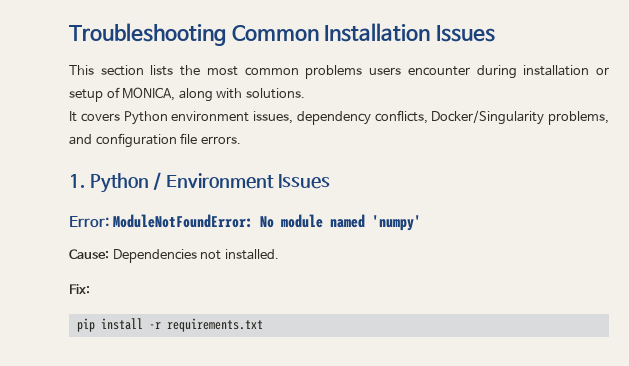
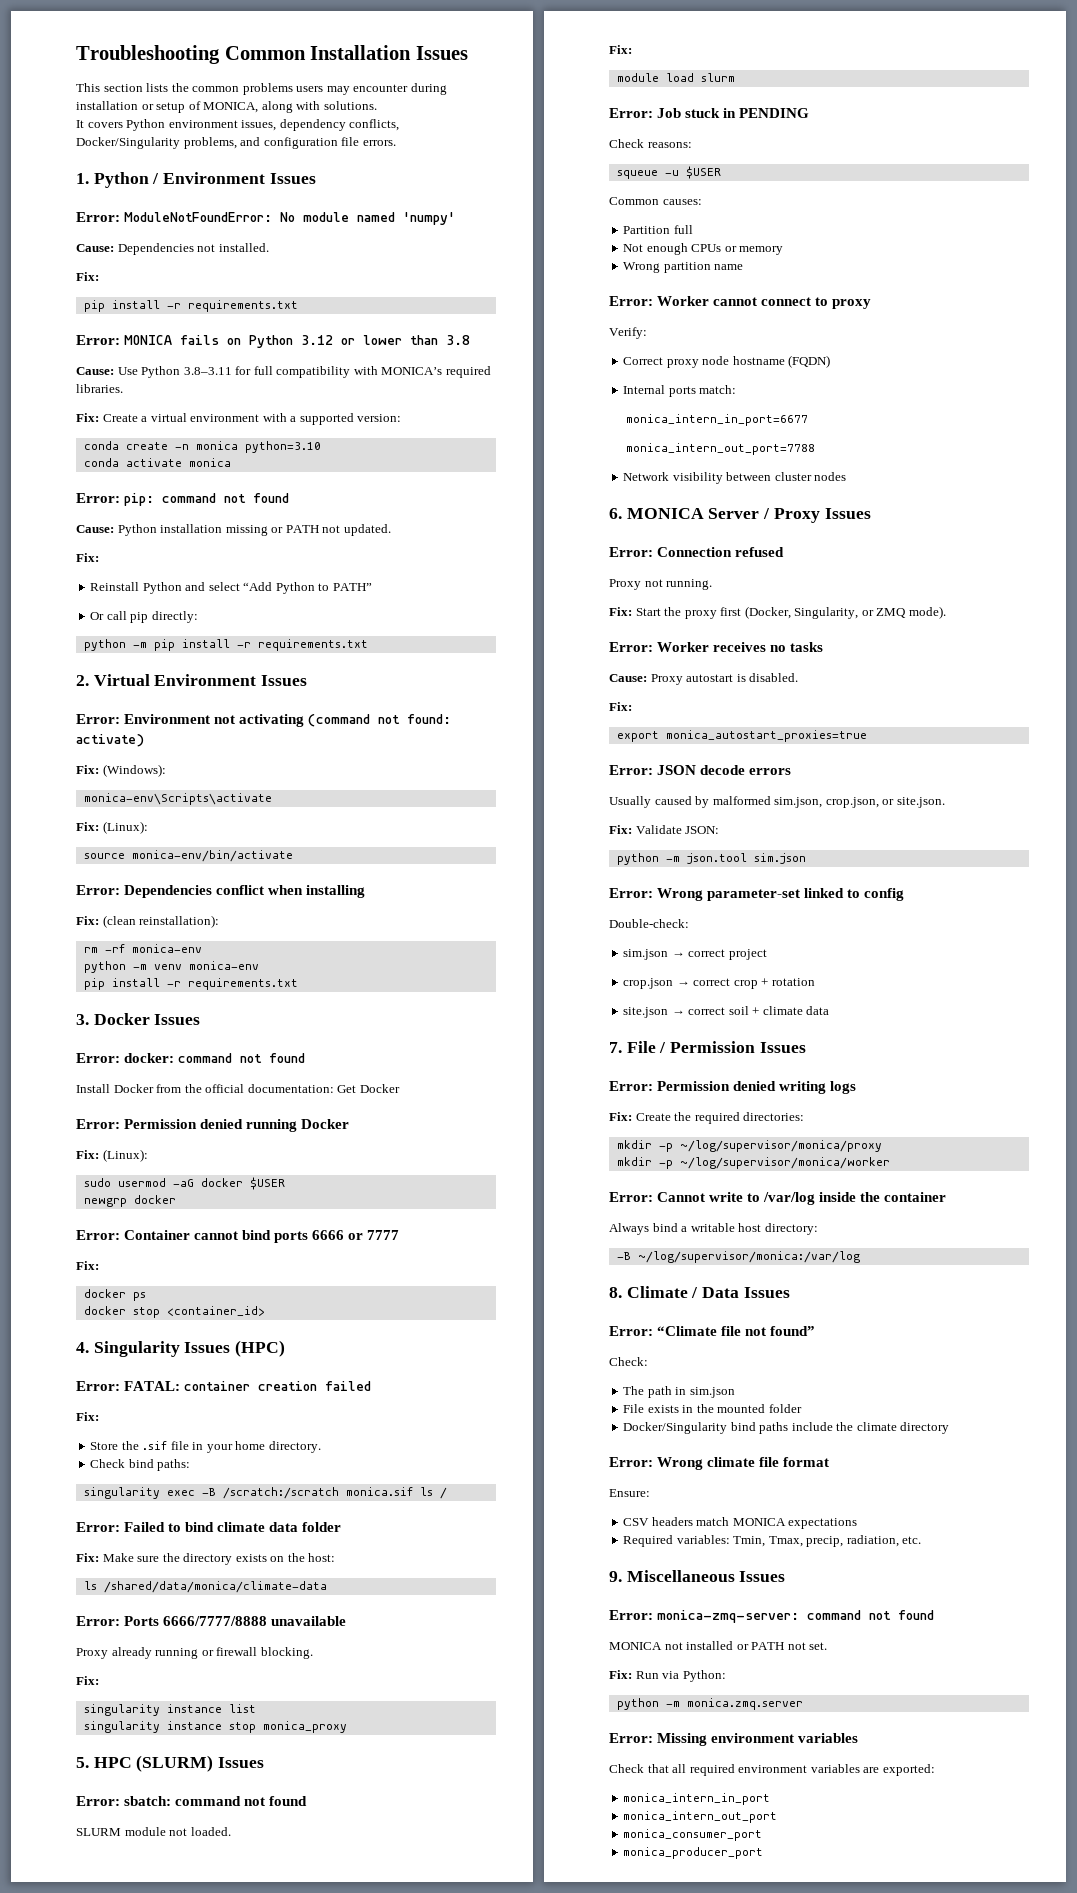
- This section lists the most common problems users encounter during installation or setup of MONICA, along with solutions.
+ This section lists the common problems users may encounter during installation or setup of MONICA, along with solutions.
+ Error: MONICA fails on Python 3.12 or lower than 3.8
+ Cause: Use Python 3.8–3.11 for full compatibility with MONICA’s required libraries.
+ Fix: Create a virtual environment with a supported version:
+ conda create -n monica python=3.10
+ conda activate monica
+ Error: pip: command not found
+ Cause: Python installation missing or PATH not updated.
+ Fix:
+ Reinstall Python and select “Add Python to PATH”
+ Or call pip directly:
+ python -m pip install -r requirements.txt
+ 2. Virtual Environment Issues
+ Error: Environment not activating (command not found: activate)
+ Fix: (Windows):
+ monica-env\Scripts\activate
+ Fix: (Linux):
+ source monica-env/bin/activate
+ Error: Dependencies conflict when installing
+ Fix: (clean reinstallation):
+ rm -rf monica-env
+ python -m venv monica-env
+ pip install -r requirements.txt
+ 3. Docker Issues
+ Error: docker: command not found
+ Install Docker from the official documentation: Get Docker
+ Error: Permission denied running Docker
+ Fix: (Linux):
+ sudo usermod -aG docker $USER
+ newgrp docker
+ Error: Container cannot bind ports 6666 or 7777
+ Fix:
+ docker ps
+ docker stop <container_id>
+ 4. Singularity Issues (HPC)
+ Error: FATAL: container creation failed
+ Fix:
+ Store the .sif file in your home directory.
+ Check bind paths:
+ singularity exec -B /scratch:/scratch monica.sif ls /
+ Error: Failed to bind climate data folder
+ Fix: Make sure the directory exists on the host:
+ ls /shared/data/monica/climate-data
+ Error: Ports 6666/7777/8888 unavailable
+ Proxy already running or firewall blocking.
+ Fix:
+ singularity instance list
+ singularity instance stop monica_proxy
+ 5. HPC (SLURM) Issues
+ Error: sbatch: command not found
+ SLURM module not loaded.
+ Fix:
+ module load slurm
+ Error: Job stuck in PENDING
+ Check reasons:
+ squeue -u $USER
+ Common causes:
+ Partition full
+ Not enough CPUs or memory
+ Wrong partition name
+ Error: Worker cannot connect to proxy
+ Verify:
+ Correct proxy node hostname (FQDN)
+ Internal ports match:
+ monica_intern_in_port=6677
+ monica_intern_out_port=7788
+ Network visibility between cluster nodes
+ 6. MONICA Server / Proxy Issues
+ Error: Connection refused
+ Proxy not running.
+ Fix: Start the proxy first (Docker, Singularity, or ZMQ mode).
+ Error: Worker receives no tasks
+ Cause: Proxy autostart is disabled.
+ Fix:
+ export monica_autostart_proxies=true
+ Error: JSON decode errors
+ Usually caused by malformed sim.json, crop.json, or site.json.
+ Fix: Validate JSON:
+ python -m json.tool sim.json
+ Error: Wrong parameter-set linked to config
+ Double-check:
+ sim.json → correct project
+ crop.json → correct crop + rotation
+ site.json → correct soil + climate data
+ 7. File / Permission Issues
+ Error: Permission denied writing logs
+ Fix: Create the required directories:
+ mkdir -p ~/log/supervisor/monica/proxy
+ mkdir -p ~/log/supervisor/monica/worker
+ Error: Cannot write to /var/log inside the container
+ Always bind a writable host directory:
+ -B ~/log/supervisor/monica:/var/log
+ 8. Climate / Data Issues
+ Error: “Climate file not found”
+ Check:
+ The path in sim.json
+ File exists in the mounted folder
+ Docker/Singularity bind paths include the climate directory
+ Error: Wrong climate file format
+ Ensure:
+ CSV headers match MONICA expectations
+ Required variables: Tmin, Tmax, precip, radiation, etc.
+ 9. Miscellaneous Issues
+ Error: monica-zmq-server: command not found
+ MONICA not installed or PATH not set.
+ Fix: Run via Python:
+ python -m monica.zmq.server
+ Error: Missing environment variables
+ Check that all required environment variables are exported:
+ monica_intern_in_port
+ monica_intern_out_port
+ monica_consumer_port
+ monica_producer_port

